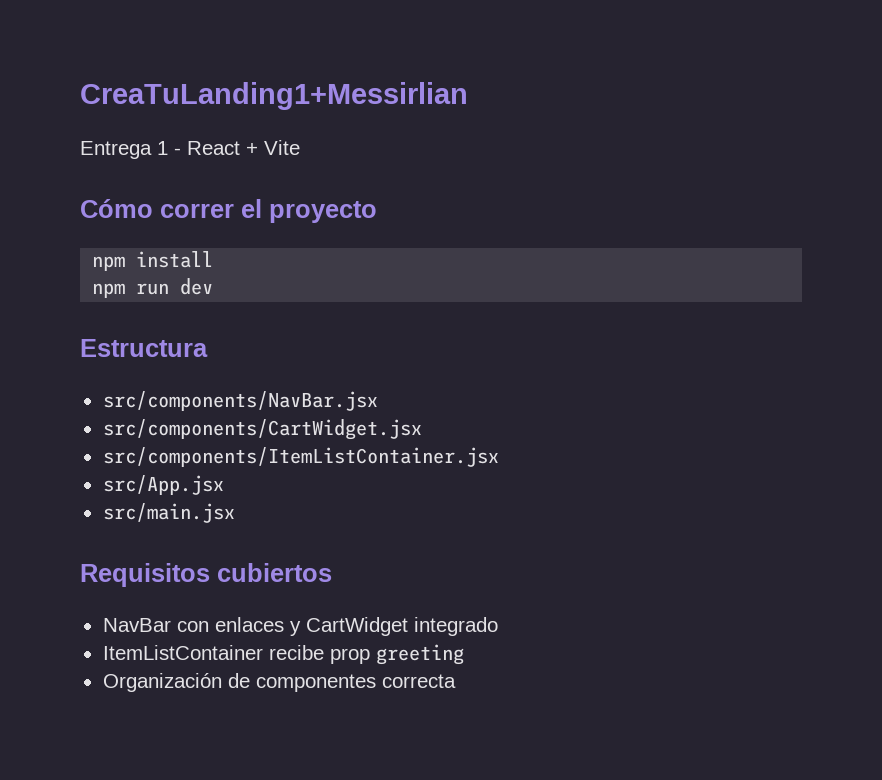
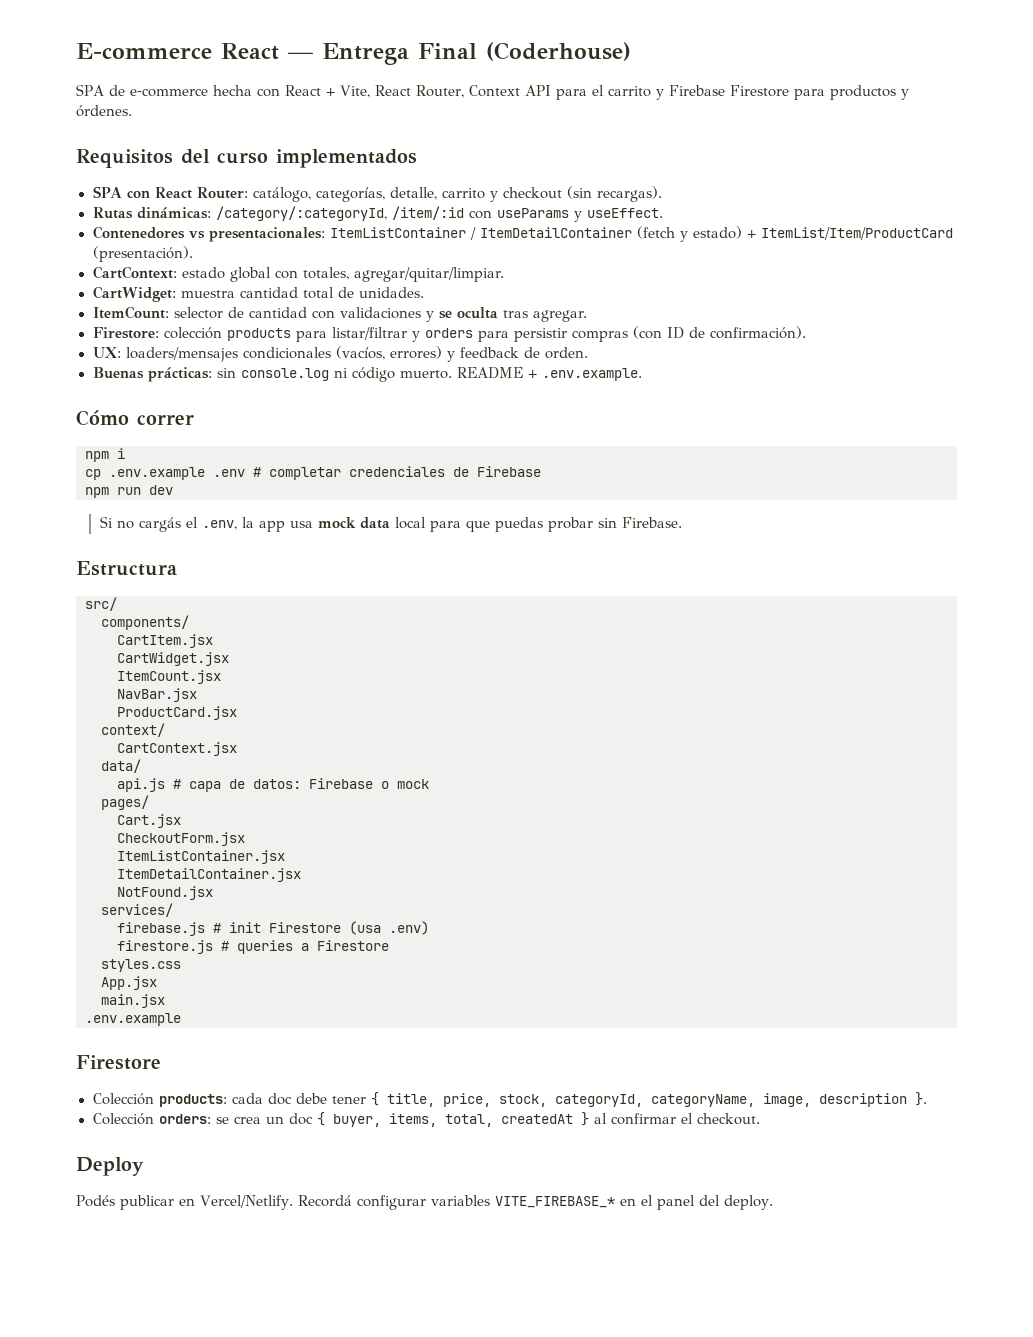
- CreaTuLanding1+Messirlian
- Entrega 1 - React + Vite
+ E-commerce React — Entrega Final (Coderhouse)
+ SPA de e‑commerce hecha con React + Vite, React Router, Context API para el carrito y Firebase Firestore para productos y órdenes.
+ Requisitos del curso implementados
+ SPA con React Router: catálogo, categorías, detalle, carrito y checkout (sin recargas).
+ Rutas dinámicas: /category/:categoryId, /item/:id con useParams y useEffect.
+ Contenedores vs presentacionales: ItemListContainer / ItemDetailContainer (fetch y estado) + ItemList/Item/ProductCard (presentación).
+ CartContext: estado global con totales, agregar/quitar/limpiar.
+ CartWidget: muestra cantidad total de unidades.
+ ItemCount: selector de cantidad con validaciones y se oculta tras agregar.
+ Firestore: colección products para listar/filtrar y orders para persistir compras (con ID de confirmación).
+ UX: loaders/mensajes condicionales (vacíos, errores) y feedback de orden.
+ Buenas prácticas: sin console.log ni código muerto. README + .env.example.
- Cómo correr el proyecto
- npm install
+ Cómo correr
+ npm i
+ cp .env.example .env # completar credenciales de Firebase
  npm run dev
+ Si no cargás el .env, la app usa mock data local para que puedas probar sin Firebase.
  Estructura
- src/components/NavBar.jsx
- src/components/CartWidget.jsx
- src/components/ItemListContainer.jsx
- src/App.jsx
- src/main.jsx
- Requisitos cubiertos
- NavBar con enlaces y CartWidget integrado
- ItemListContainer recibe prop greeting
- Organización de componentes correcta
+ src/
+ components/
+ CartItem.jsx
+ CartWidget.jsx
+ ItemCount.jsx
+ NavBar.jsx
+ ProductCard.jsx
+ context/
+ CartContext.jsx
+ data/
+ api.js # capa de datos: Firebase o mock
+ pages/
+ Cart.jsx
+ CheckoutForm.jsx
+ ItemListContainer.jsx
+ ItemDetailContainer.jsx
+ NotFound.jsx
+ services/
+ firebase.js # init Firestore (usa .env)
+ firestore.js # queries a Firestore
+ styles.css
+ App.jsx
+ main.jsx
+ .env.example
+ Firestore
+ Colección products: cada doc debe tener { title, price, stock, categoryId, categoryName, image, description }.
+ Colección orders: se crea un doc { buyer, items, total, createdAt } al confirmar el checkout.
+ Deploy
+ Podés publicar en Vercel/Netlify. Recordá configurar variables VITE_FIREBASE_* en el panel del deploy.

